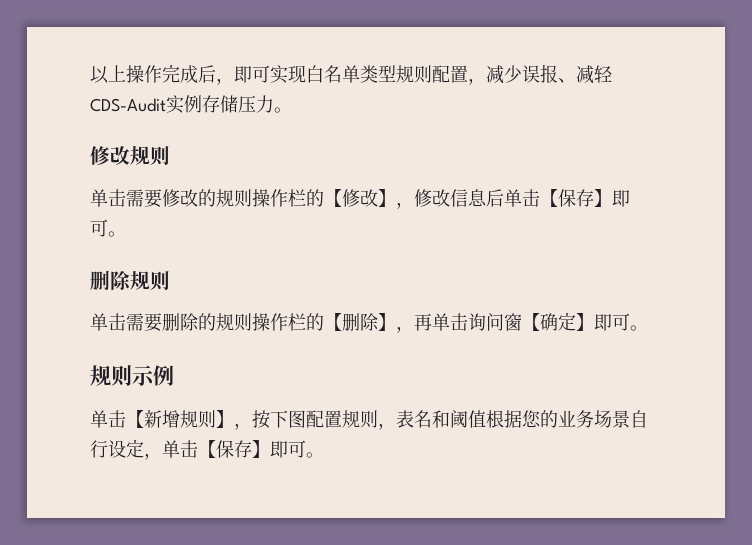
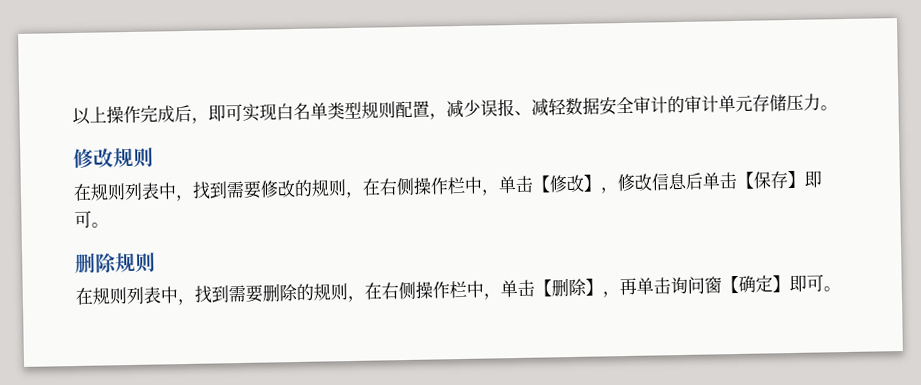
- 以上操作完成后，即可实现白名单类型规则配置，减少误报、减轻CDS-Audit实例存储压力。
+ 以上操作完成后，即可实现白名单类型规则配置，减少误报、减轻数据安全审计的审计单元存储压力。
- 单击需要修改的规则操作栏的【修改】，修改信息后单击【保存】即可。
+ 在规则列表中，找到需要修改的规则，在右侧操作栏中，单击【修改】，修改信息后单击【保存】即可。
- 单击需要删除的规则操作栏的【删除】，再单击询问窗【确定】即可。
+ 在规则列表中，找到需要删除的规则，在右侧操作栏中，单击【删除】，再单击询问窗【确定】即可。
- 规则示例
- 单击【新增规则】，按下图配置规则，表名和阈值根据您的业务场景自行设定，单击【保存】即可。

